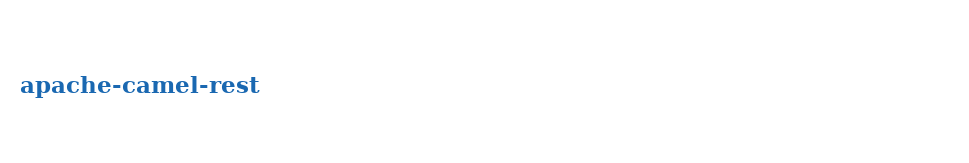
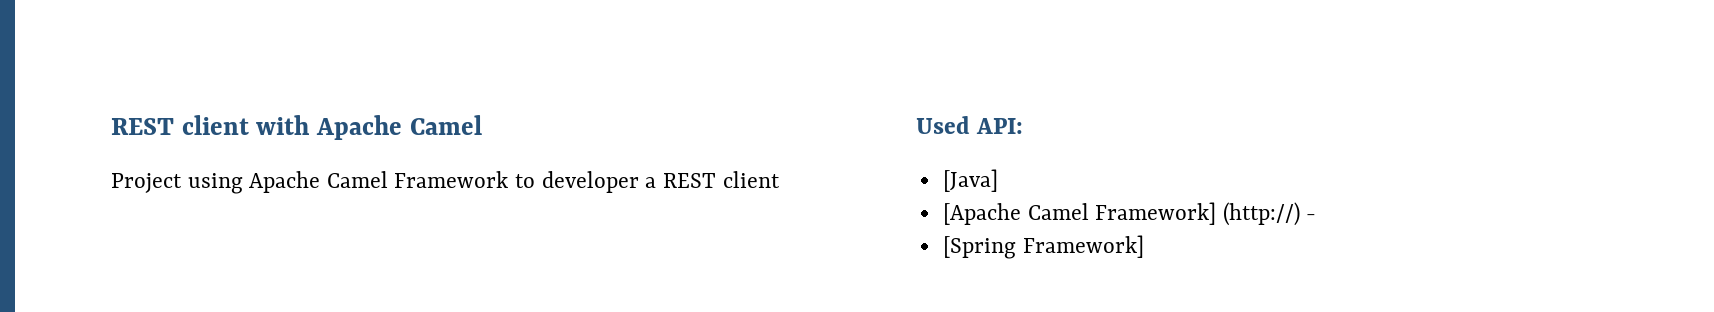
- apache-camel-rest
+ REST client with Apache Camel
+ Project using Apache Camel Framework to developer a REST client
+ Used API:
+ [Java]
+ [Apache Camel Framework] (http://) -
+ [Spring Framework]

